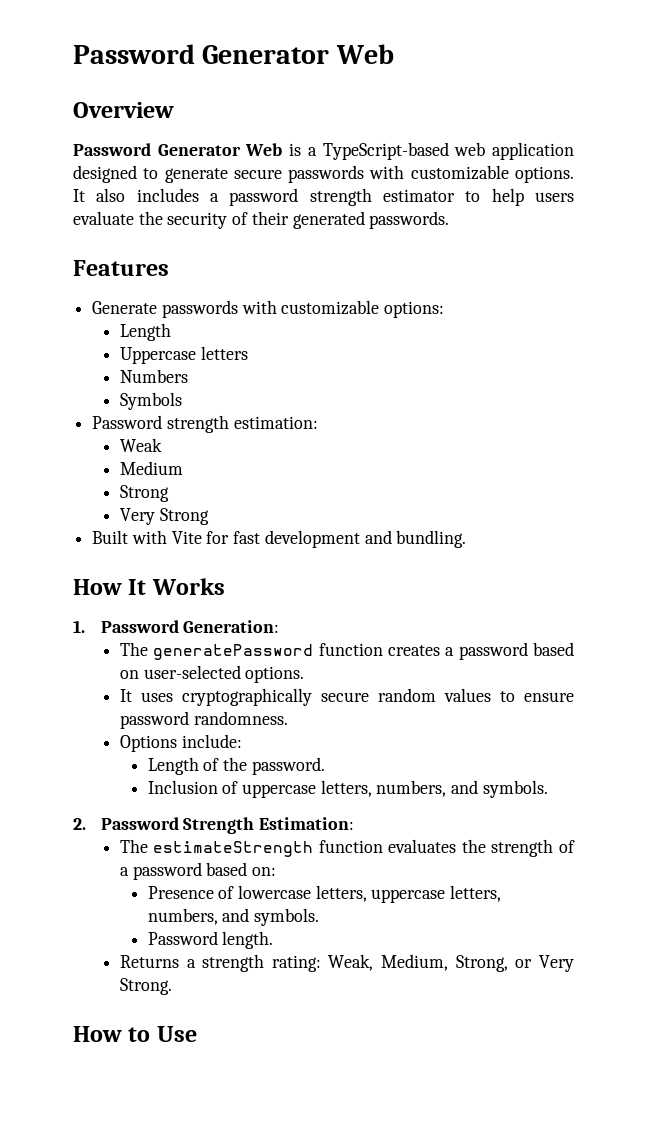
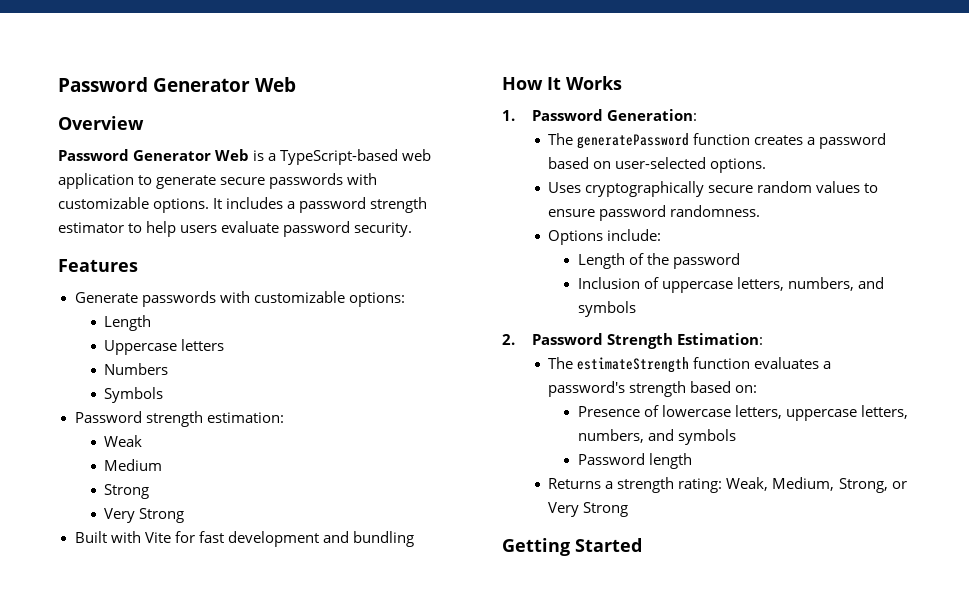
- Password Generator Web is a TypeScript-based web application designed to generate secure passwords with customizable options.
+ Password Generator Web is a TypeScript-based web application to generate secure passwords with customizable options.
- It also includes a password strength estimator to help users evaluate the security of their generated passwords.
+ It includes a password strength estimator to help users evaluate password security.
- Built with Vite for fast development and bundling.
+ Built with Vite for fast development and bundling
- It uses cryptographically secure random values to ensure password randomness.
+ Uses cryptographically secure random values to ensure password randomness.
- Length of the password.
+ Length of the password
- Inclusion of uppercase letters, numbers, and symbols.
+ Inclusion of uppercase letters, numbers, and symbols
- The estimateStrength function evaluates the strength of a password based on:
+ The estimateStrength function evaluates a password's strength based on:
- Presence of lowercase letters, uppercase letters, numbers, and symbols.
- Password length.
+ Presence of lowercase letters, uppercase letters, numbers, and symbols
+ Password length
- Returns a strength rating: Weak, Medium, Strong, or Very Strong.
- How to Use
+ Returns a strength rating: Weak, Medium, Strong, or Very Strong
+ Getting Started

